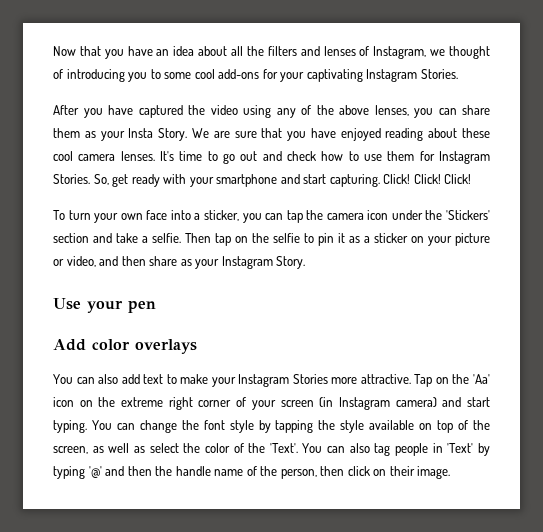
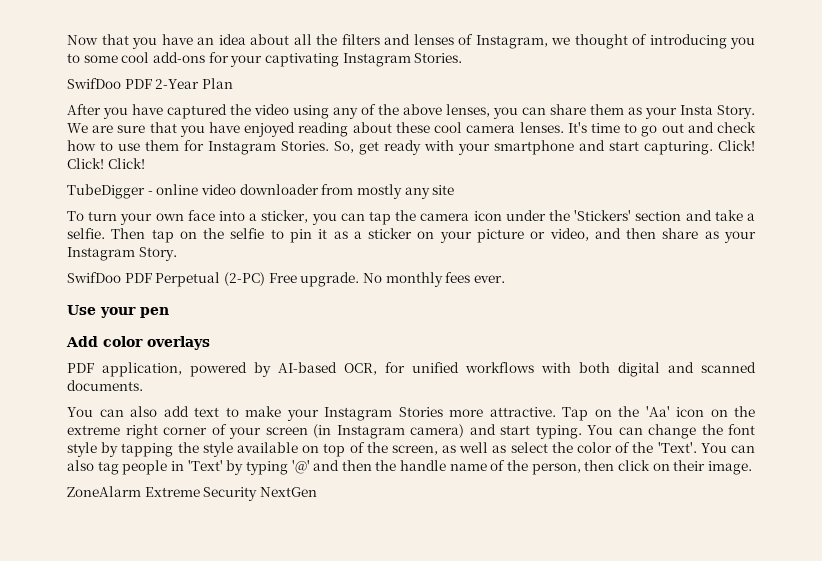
+ SwifDoo PDF 2-Year Plan
+ TubeDigger - online video downloader from mostly any site
+ SwifDoo PDF Perpetual (2-PC) Free upgrade. No monthly fees ever.
+ PDF application, powered by AI-based OCR, for unified workflows with both digital and scanned documents.
+ ZoneAlarm Extreme Security NextGen

